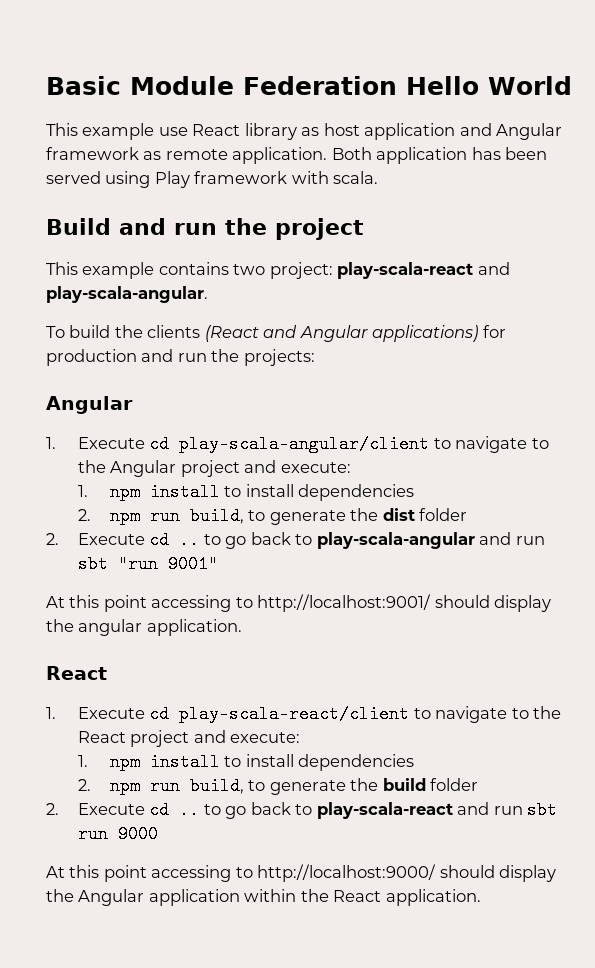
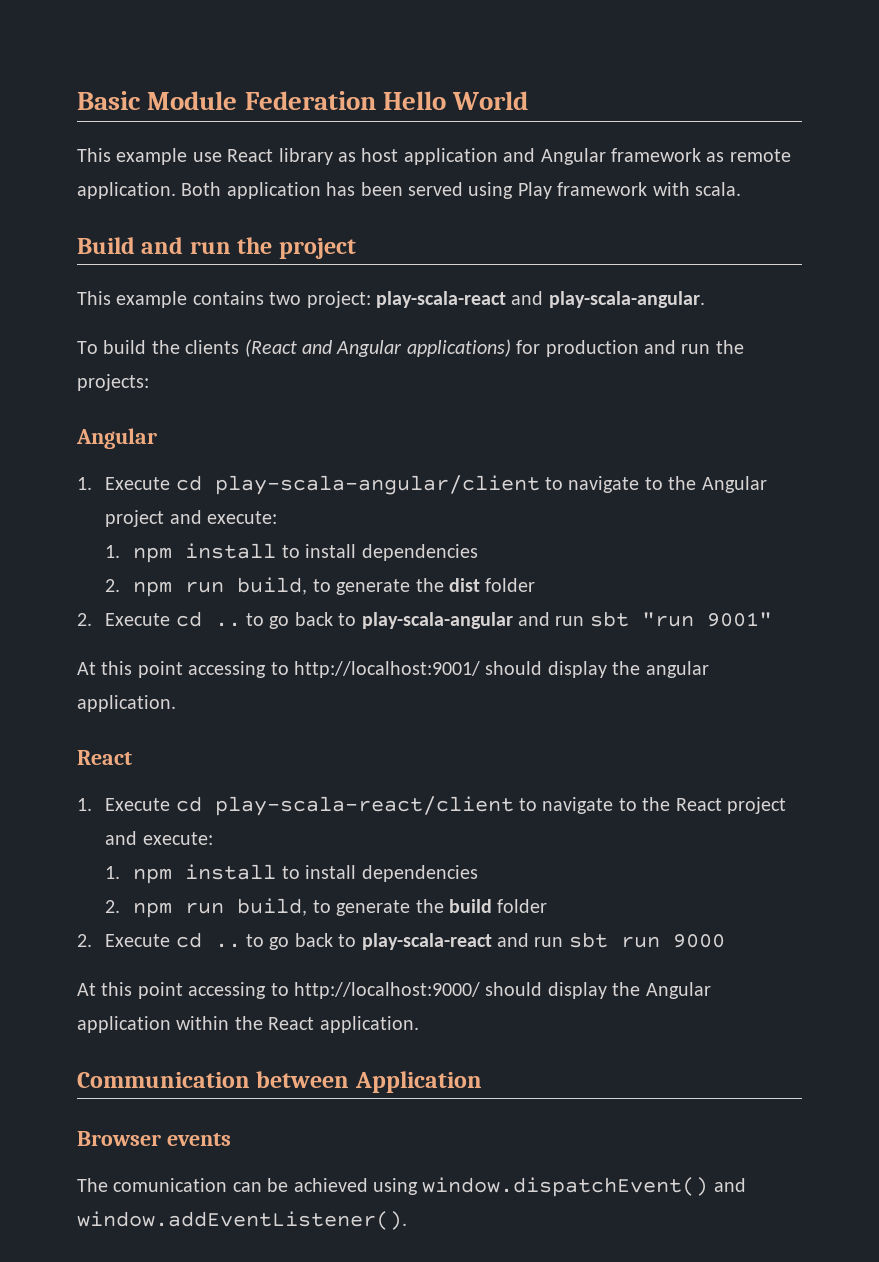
+ Communication between Application
+ Browser events
+ The comunication can be achieved using window.dispatchEvent() and window.addEventListener().

